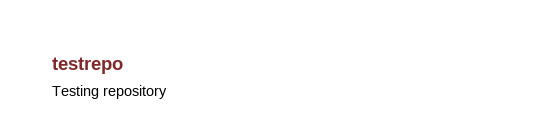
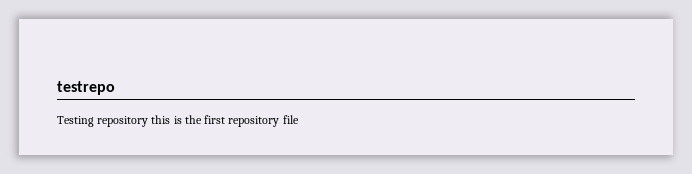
- Testing repository
+ Testing repository this is the first repository file

